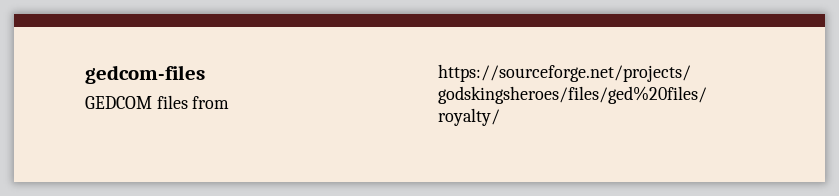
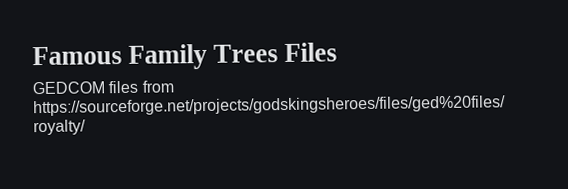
- gedcom-files
+ Famous Family Trees Files

